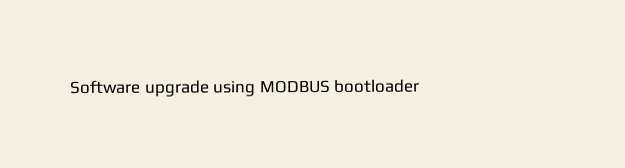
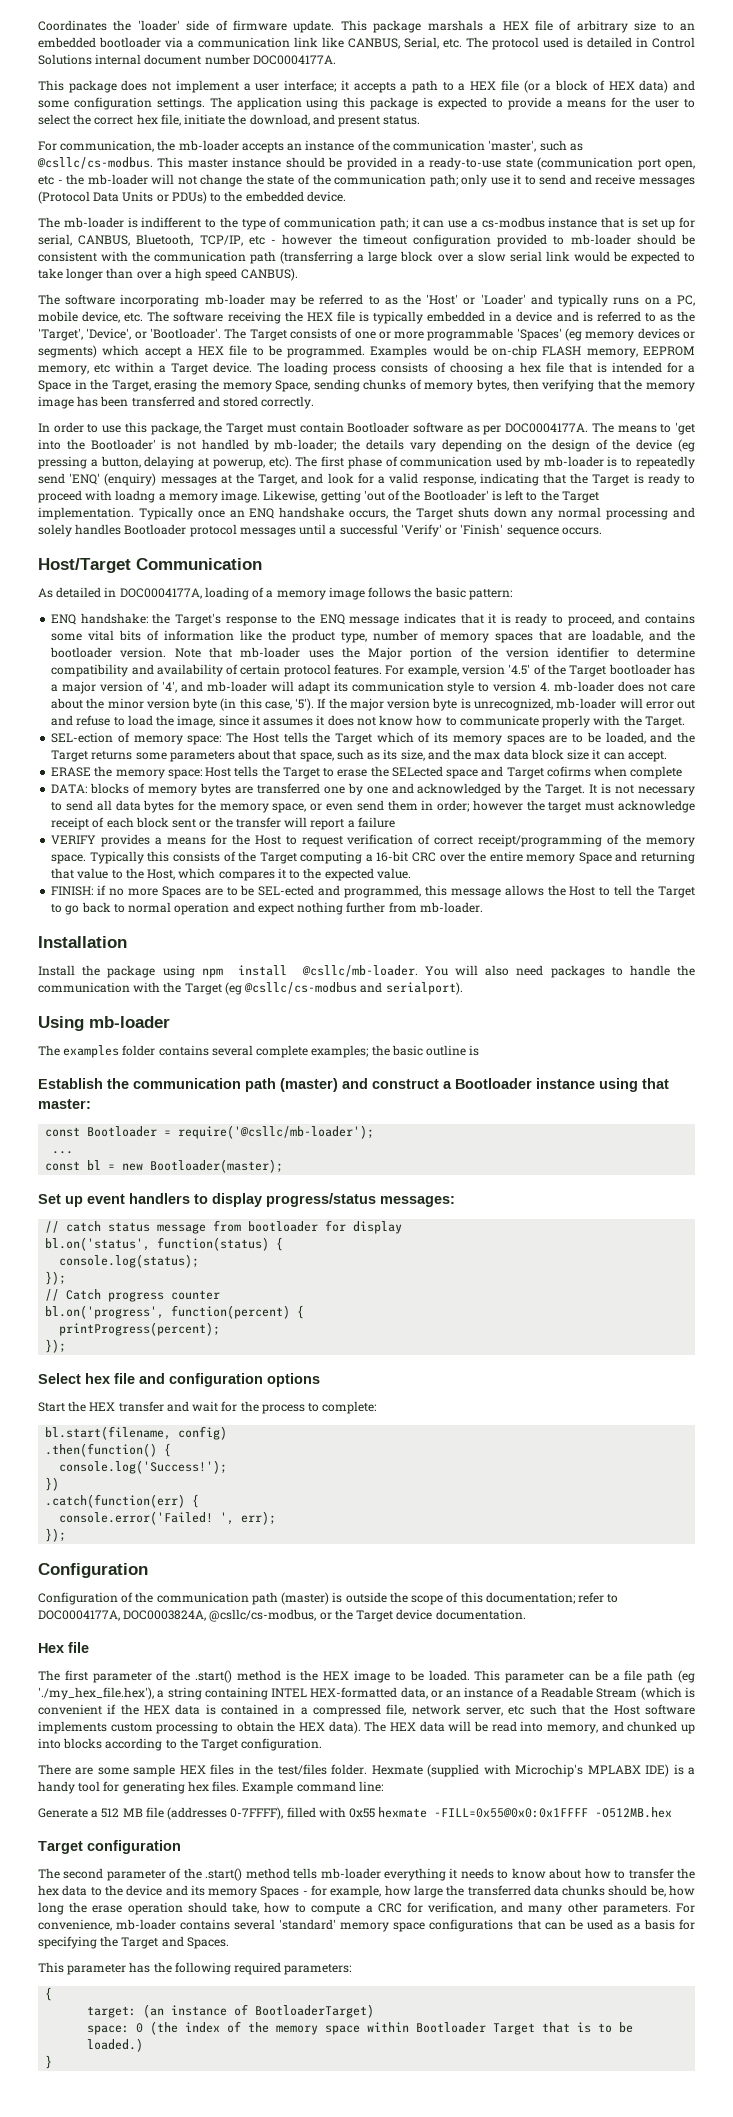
- Software upgrade using MODBUS bootloader
+ Coordinates the 'loader' side of firmware update. This package marshals a HEX file of arbitrary size to an embedded bootloader via a communication link like CANBUS, Serial, etc. The protocol used is detailed in Control Solutions internal document number DOC0004177A.
+ This package does not implement a user interface; it accepts a path to a HEX file (or a block of HEX data) and some configuration settings. The application using this package is expected to provide a means for the user to select the correct hex file, initiate the download, and present status.
+ For communication, the mb-loader accepts an instance of the communication 'master', such as @csllc/cs-modbus. This master instance should be provided in a ready-to-use state (communication port open, etc - the mb-loader will not change the state of the communication path; only use it to send and receive messages (Protocol Data Units or PDUs) to the embedded device.
+ The mb-loader is indifferent to the type of communication path; it can use a cs-modbus instance that is set up for serial, CANBUS, Bluetooth, TCP/IP, etc - however the timeout configuration provided to mb-loader should be consistent with the communication path (transferring a large block over a slow serial link would be expected to take longer than over a high speed CANBUS).
+ The software incorporating mb-loader may be referred to as the 'Host' or 'Loader' and typically runs on a PC, mobile device, etc. The software receiving the HEX file is typically embedded in a device and is referred to as the 'Target', 'Device', or 'Bootloader'. The Target consists of one or more programmable 'Spaces' (eg memory devices or segments) which accept a HEX file to be programmed. Examples would be on-chip FLASH memory, EEPROM memory, etc within a Target device. The loading process consists of choosing a hex file that is intended for a Space in the Target, erasing the memory Space, sending chunks of memory bytes, then verifying that the memory image has been transferred and stored correctly.
+ In order to use this package, the Target must contain Bootloader software as per DOC0004177A. The means to 'get into the Bootloader' is not handled by mb-loader; the details vary depending on the design of the device (eg pressing a button, delaying at powerup, etc). The first phase of communication used by mb-loader is to repeatedly send 'ENQ' (enquiry) messages at the Target, and look for a valid response, indicating that the Target is ready to proceed with loadng a memory image. Likewise, getting 'out of the Bootloader' is left to the Target implementation. Typically once an ENQ handshake occurs, the Target shuts down any normal processing and solely handles Bootloader protocol messages until a successful 'Verify' or 'Finish' sequence occurs.
+ Host/Target Communication
+ As detailed in DOC0004177A, loading of a memory image follows the basic pattern:
+ ENQ handshake: the Target's response to the ENQ message indicates that it is ready to proceed, and contains some vital bits of information like the product type, number of memory spaces that are loadable, and the bootloader version. Note that mb-loader uses the Major portion of the version identifier to determine compatibility and availability of certain protocol features. For example, version '4.5' of the Target bootloader has a major version of '4', and mb-loader will adapt its communication style to version 4. mb-loader does not care about the minor version byte (in this case, '5'). If the major version byte is unrecognized, mb-loader will error out and refuse to load the image, since it assumes it does not know how to communicate properly with the Target.
+ SEL-ection of memory space: The Host tells the Target which of its memory spaces are to be loaded, and the Target returns some parameters about that space, such as its size, and the max data block size it can accept.
+ ERASE the memory space: Host tells the Target to erase the SELected space and Target cofirms when complete
+ DATA: blocks of memory bytes are transferred one by one and acknowledged by the Target. It is not necessary to send all data bytes for the memory space, or even send them in order; however the target must acknowledge receipt of each block sent or the transfer will report a failure
+ VERIFY provides a means for the Host to request verification of correct receipt/programming of the memory space. Typically this consists of the Target computing a 16-bit CRC over the entire memory Space and returning that value to the Host, which compares it to the expected value.
+ FINISH: if no more Spaces are to be SEL-ected and programmed, this message allows the Host to tell the Target to go back to normal operation and expect nothing further from mb-loader.
+ Installation
+ Install the package using npm install @csllc/mb-loader. You will also need packages to handle the communication with the Target (eg @csllc/cs-modbus and serialport).
+ Using mb-loader
+ The examples folder contains several complete examples; the basic outline is
+ Establish the communication path (master) and construct a Bootloader instance using that master:
+ const Bootloader = require('@csllc/mb-loader');
+ ...
+ const bl = new Bootloader(master);
+ Set up event handlers to display progress/status messages:
+ // catch status message from bootloader for display
+ bl.on('status', function(status) {
+ console.log(status);
+ });
+ // Catch progress counter
+ bl.on('progress', function(percent) {
+ printProgress(percent);
+ });
+ Select hex file and configuration options
+ Start the HEX transfer and wait for the process to complete:
+ bl.start(filename, config)
+ .then(function() {
+ console.log('Success!');
+ })
+ .catch(function(err) {
+ console.error('Failed! ', err);
+ });
+ Configuration
+ Configuration of the communication path (master) is outside the scope of this documentation; refer to DOC0004177A, DOC0003824A, @csllc/cs-modbus, or the Target device documentation.
+ Hex file
+ The first parameter of the .start() method is the HEX image to be loaded. This parameter can be a file path (eg './my_hex_file.hex'), a string containing INTEL HEX-formatted data, or an instance of a Readable Stream (which is convenient if the HEX data is contained in a compressed file, network server, etc such that the Host software implements custom processing to obtain the HEX data). The HEX data will be read into memory, and chunked up into blocks according to the Target configuration.
+ There are some sample HEX files in the test/files folder. Hexmate (supplied with Microchip's MPLABX IDE) is a handy tool for generating hex files. Example command line:
+ Generate a 512 MB file (addresses 0-7FFFF), filled with 0x55 hexmate -FILL=0x55@0x0:0x1FFFF -O512MB.hex
+ Target configuration
+ The second parameter of the .start() method tells mb-loader everything it needs to know about how to transfer the hex data to the device and its memory Spaces - for example, how large the transferred data chunks should be, how long the erase operation should take, how to compute a CRC for verification, and many other parameters. For convenience, mb-loader contains several 'standard' memory space configurations that can be used as a basis for specifying the Target and Spaces.
+ This parameter has the following required parameters:
+ {
+ target: (an instance of BootloaderTarget)
+ space: 0 (the index of the memory space within Bootloader Target that is to be loaded.)
+ }

